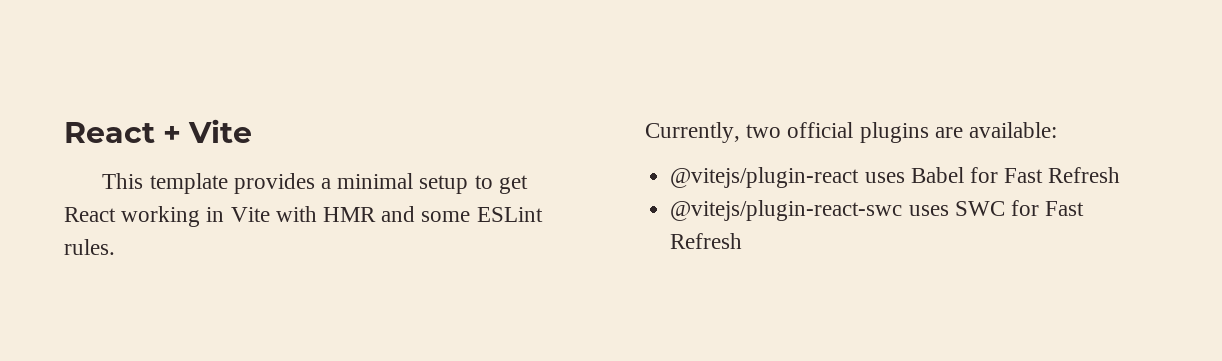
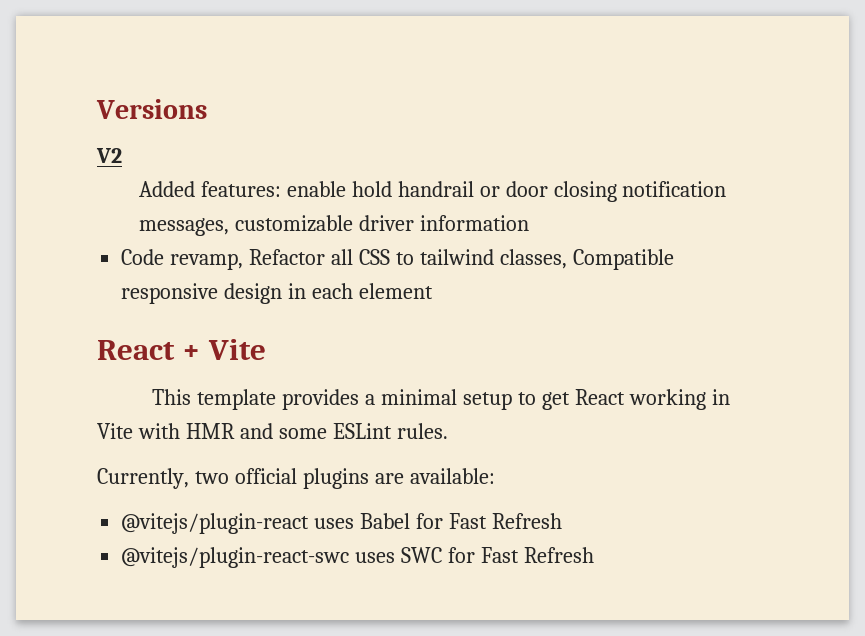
+ Versions
+ V2
+ Added features: enable hold handrail or door closing notification messages, customizable driver information
+ Code revamp, Refactor all CSS to tailwind classes, Compatible responsive design in each element

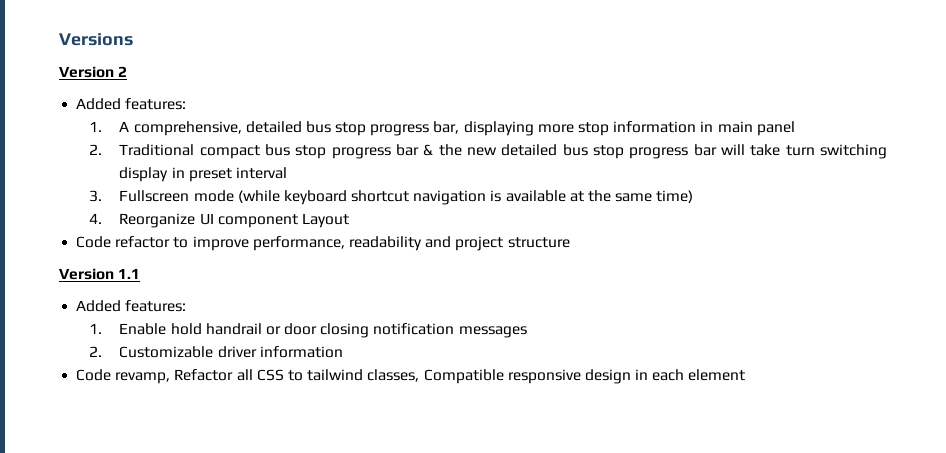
- V2
- Added features: enable hold handrail or door closing notification messages, customizable driver information
+ Version 2
+ Added features:
+ 1. A comprehensive, detailed bus stop progress bar, displaying more stop information in main panel
+ 2. Traditional compact bus stop progress bar & the new detailed bus stop progress bar will take turn switching display in preset interval
+ 3. Fullscreen mode (while keyboard shortcut navigation is available at the same time)
+ 4. Reorganize UI component Layout
+ Code refactor to improve performance, readability and project structure
+ Version 1.1
+ Added features:
+ 1. Enable hold handrail or door closing notification messages
+ 2. Customizable driver information
- React + Vite
- This template provides a minimal setup to get React working in Vite with HMR and some ESLint rules.
- Currently, two official plugins are available:
- @vitejs/plugin-react uses Babel for Fast Refresh
- @vitejs/plugin-react-swc uses SWC for Fast Refresh

